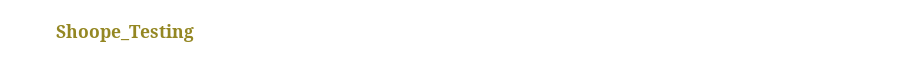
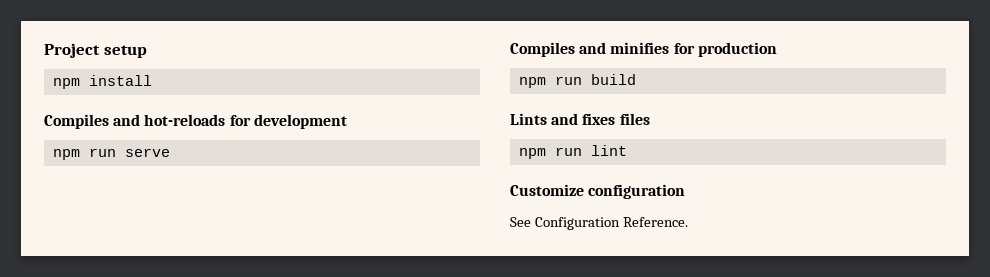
- Shoope_Testing
+ Project setup
+ npm install
+ Compiles and hot-reloads for development
+ npm run serve
+ Compiles and minifies for production
+ npm run build
+ Lints and fixes files
+ npm run lint
+ Customize configuration
+ See Configuration Reference.

